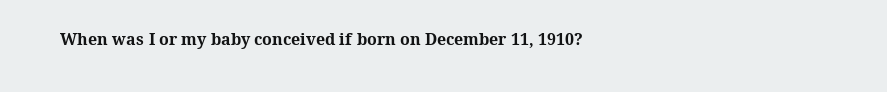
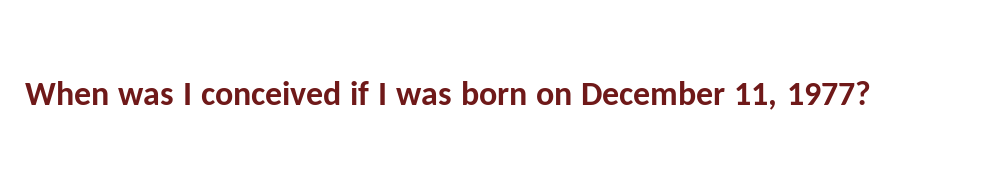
- When was I or my baby conceived if born on December 11, 1910?
+ When was I conceived if I was born on December 11, 1977?

